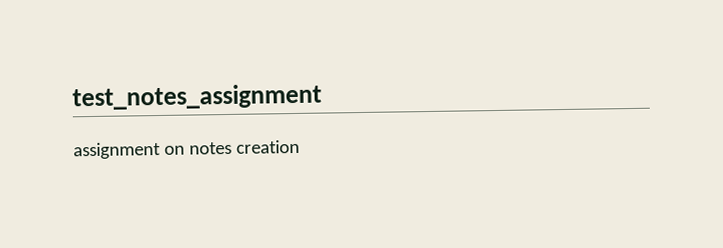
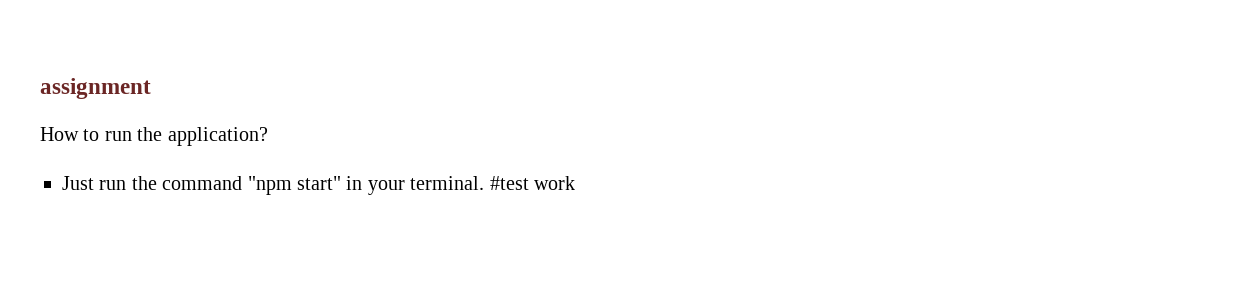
- test_notes_assignment
- assignment on notes creation
+ assignment
+ How to run the application?
+ Just run the command "npm start" in your terminal. #test work

